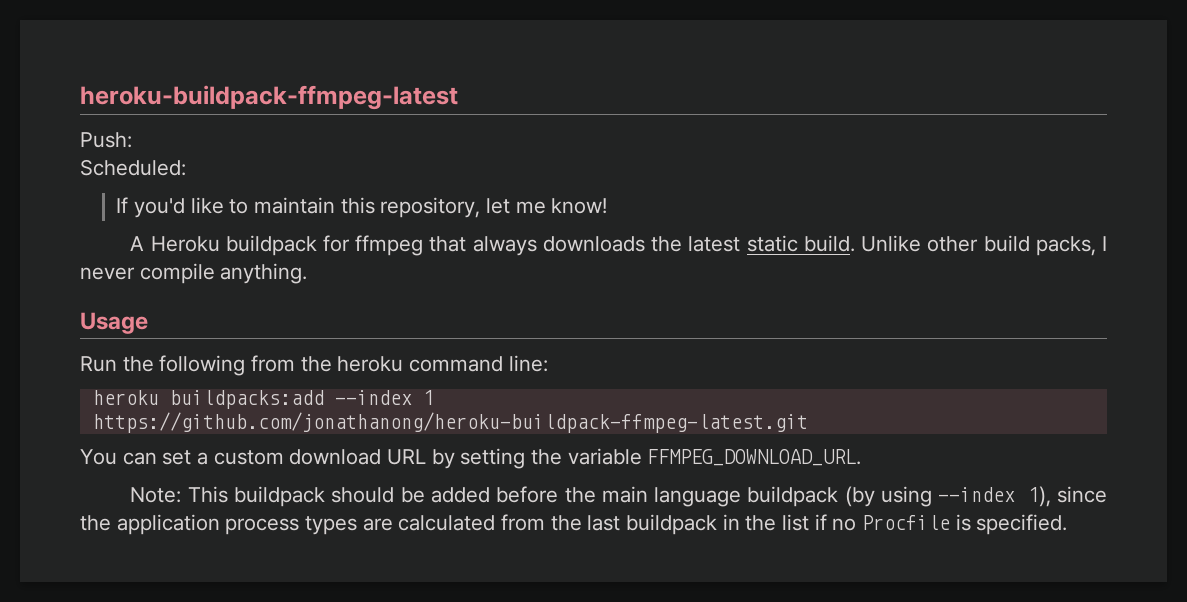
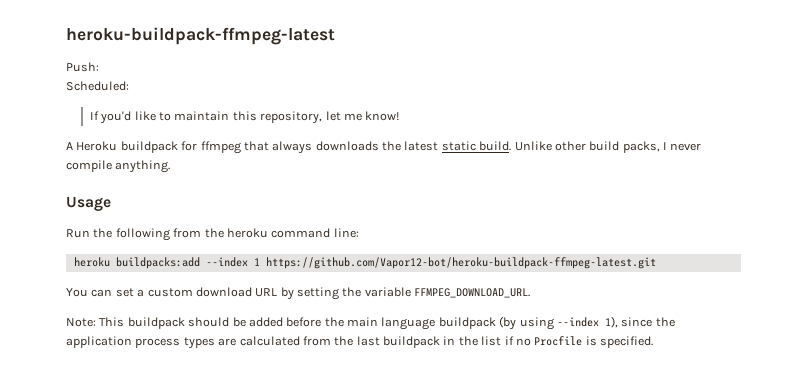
- heroku buildpacks:add --index 1 https://github.com/jonathanong/heroku-buildpack-ffmpeg-latest.git
+ heroku buildpacks:add --index 1 https://github.com/Vapor12-bot/heroku-buildpack-ffmpeg-latest.git

